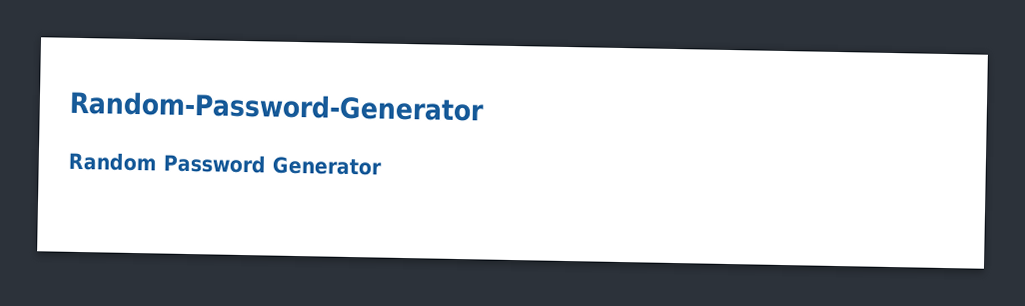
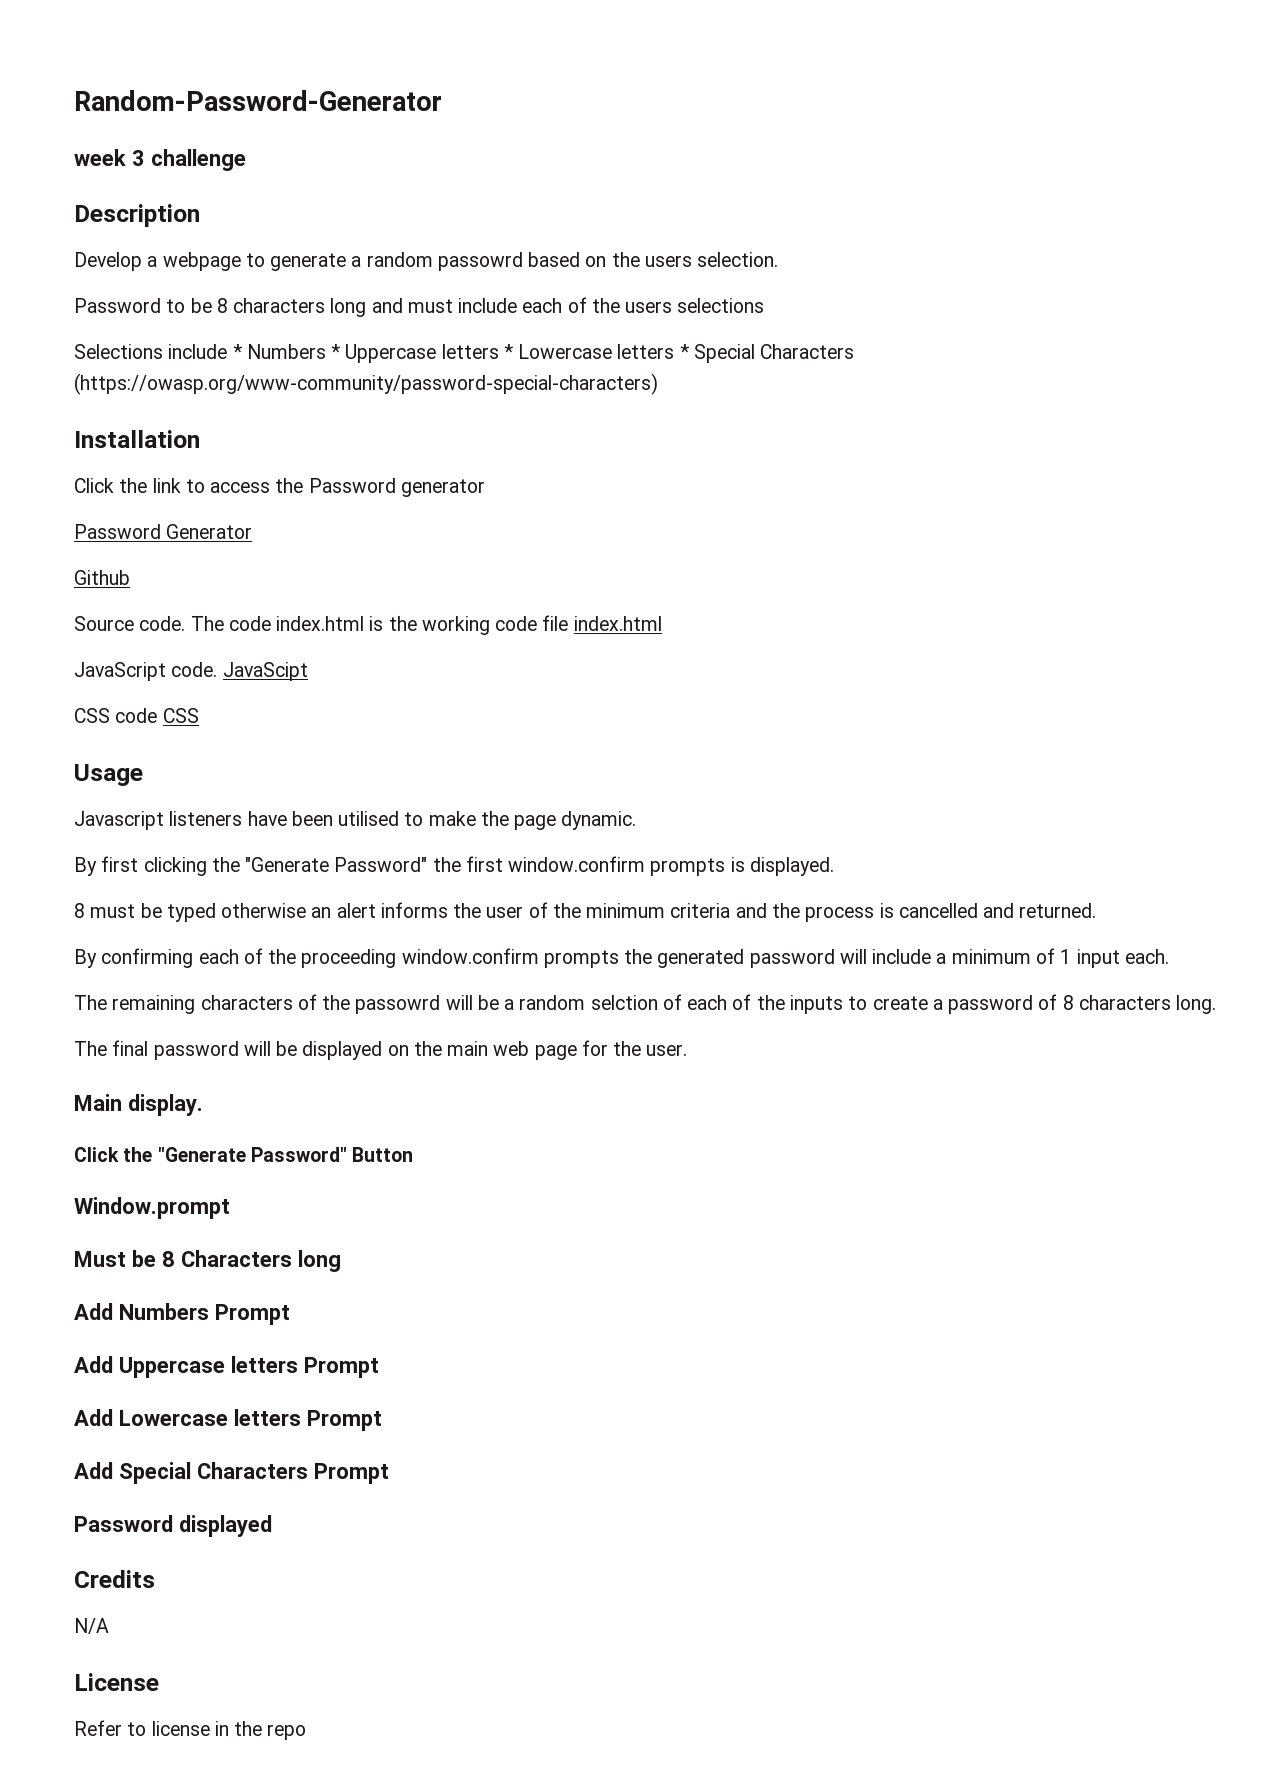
- Random Password Generator
+ week 3 challenge
+ Description
+ Develop a webpage to generate a random passowrd based on the users selection.
+ Password to be 8 characters long and must include each of the users selections
+ Selections include * Numbers * Uppercase letters * Lowercase letters * Special Characters (https://owasp.org/www-community/password-special-characters)
+ Installation
+ Click the link to access the Password generator
+ Password Generator
+ Github
+ Source code. The code index.html is the working code file index.html
+ JavaScript code. JavaScipt
+ CSS code CSS
+ Usage
+ Javascript listeners have been utilised to make the page dynamic.
+ By first clicking the "Generate Password" the first window.confirm prompts is displayed.
+ 8 must be typed otherwise an alert informs the user of the minimum criteria and the process is cancelled and returned.
+ By confirming each of the proceeding window.confirm prompts the generated password will include a minimum of 1 input each.
+ The remaining characters of the passowrd will be a random selction of each of the inputs to create a password of 8 characters long.
+ The final password will be displayed on the main web page for the user.
+ Main display.
+ Click the "Generate Password" Button
+ Window.prompt
+ Must be 8 Characters long
+ Add Numbers Prompt
+ Add Uppercase letters Prompt
+ Add Lowercase letters Prompt
+ Add Special Characters Prompt
+ Password displayed
+ Credits
+ N/A
+ License
+ Refer to license in the repo

